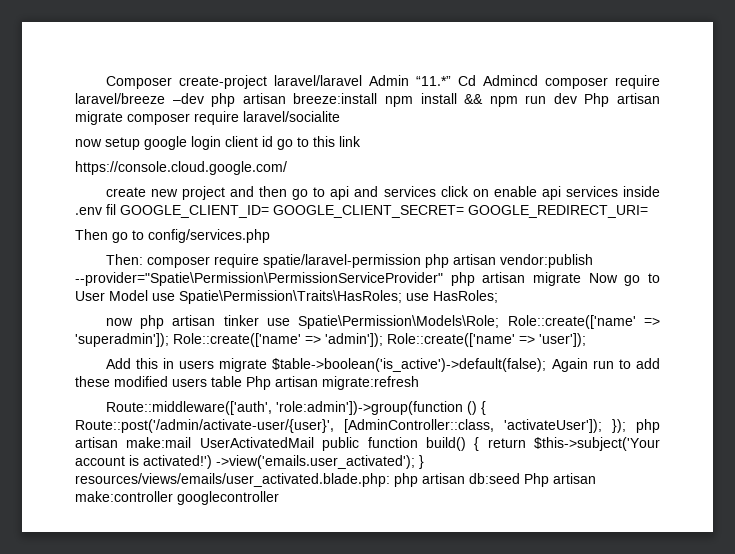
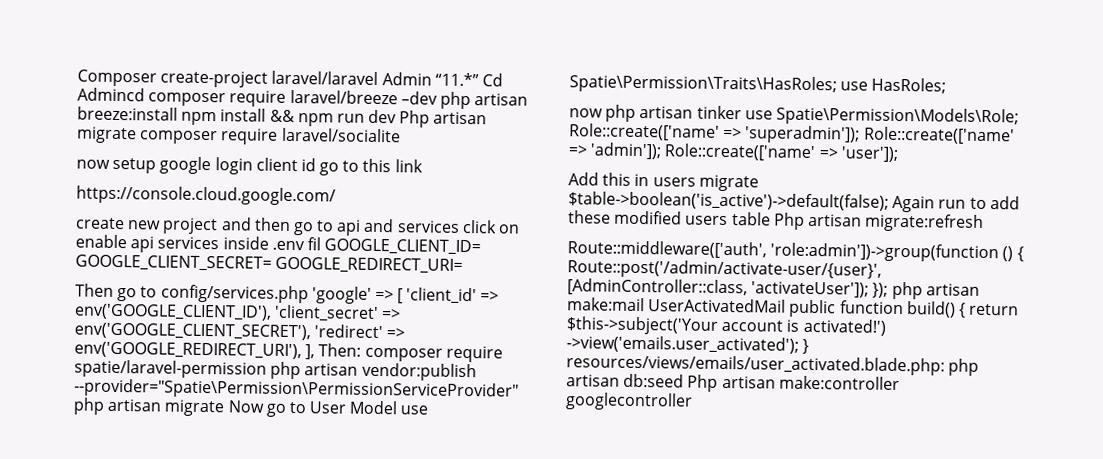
- Then go to config/services.php
- Then: composer require spatie/laravel-permission php artisan vendor:publish --provider="Spatie\Permission\PermissionServiceProvider" php artisan migrate Now go to User Model use Spatie\Permission\Traits\HasRoles; use HasRoles;
+ Then go to config/services.php 'google' => [ 'client_id' => env('GOOGLE_CLIENT_ID'), 'client_secret' => env('GOOGLE_CLIENT_SECRET'), 'redirect' => env('GOOGLE_REDIRECT_URI'), ], Then: composer require spatie/laravel-permission php artisan vendor:publish --provider="Spatie\Permission\PermissionServiceProvider" php artisan migrate Now go to User Model use Spatie\Permission\Traits\HasRoles; use HasRoles;

